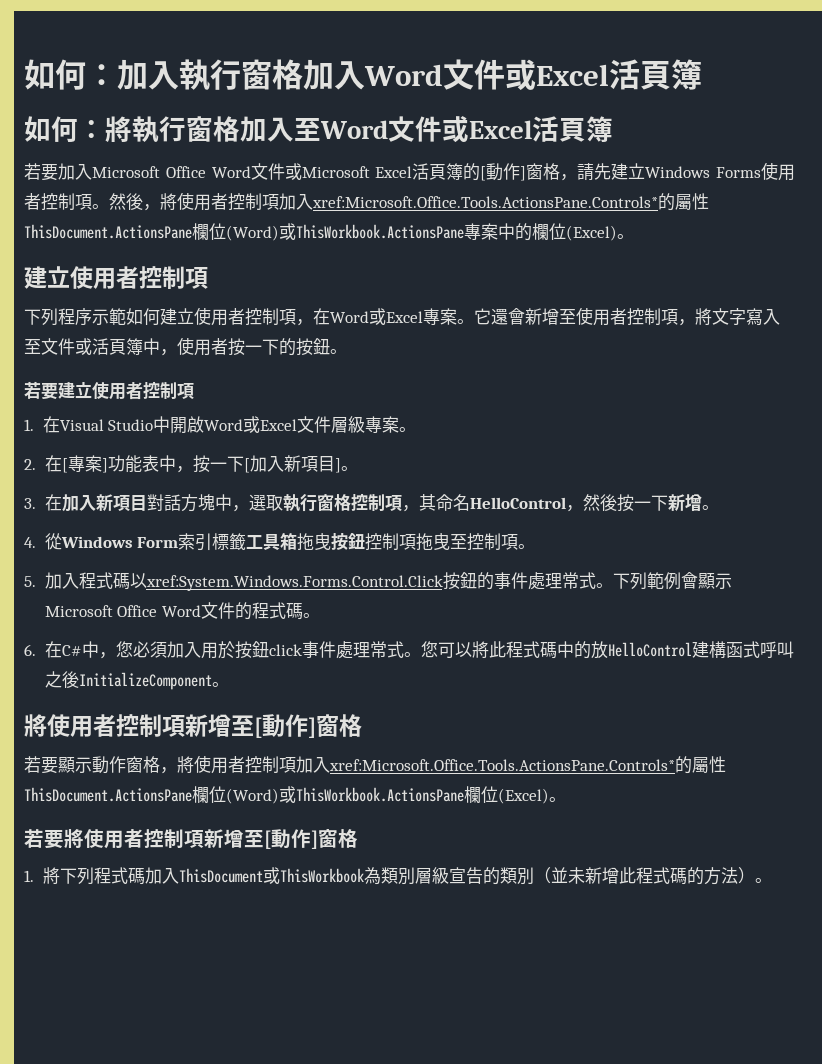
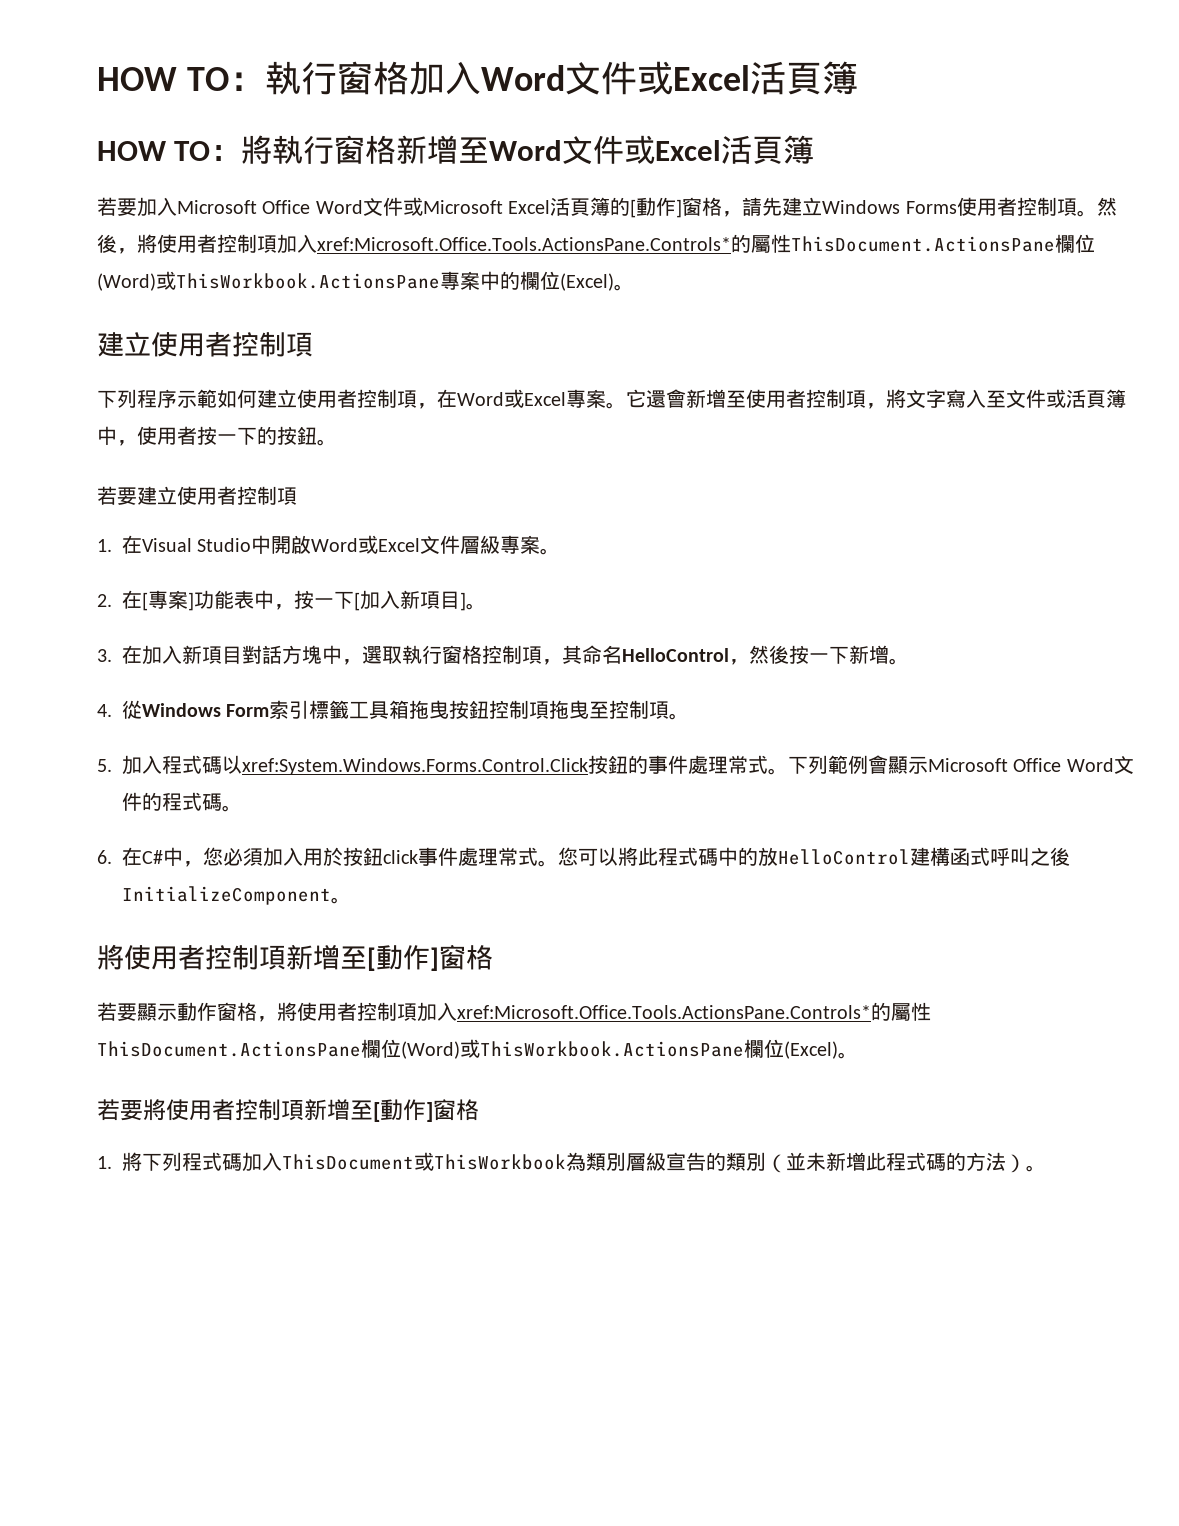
- 如何：加入執行窗格加入Word文件或Excel活頁簿
+ HOW TO：執行窗格加入Word文件或Excel活頁簿
- 如何：將執行窗格加入至Word文件或Excel活頁簿
+ HOW TO：將執行窗格新增至Word文件或Excel活頁簿

